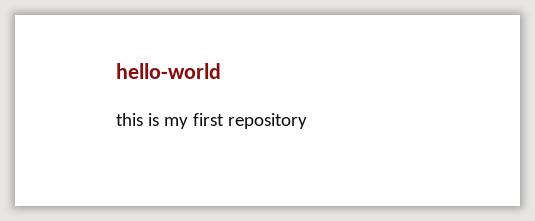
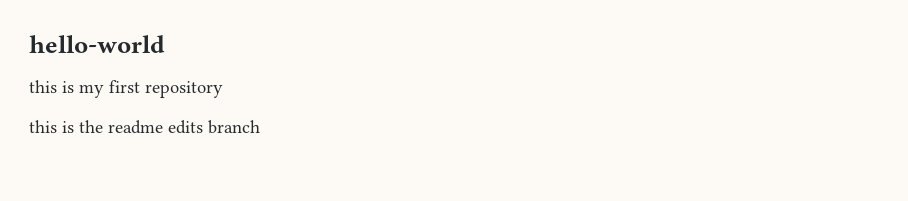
+ this is the readme edits branch

